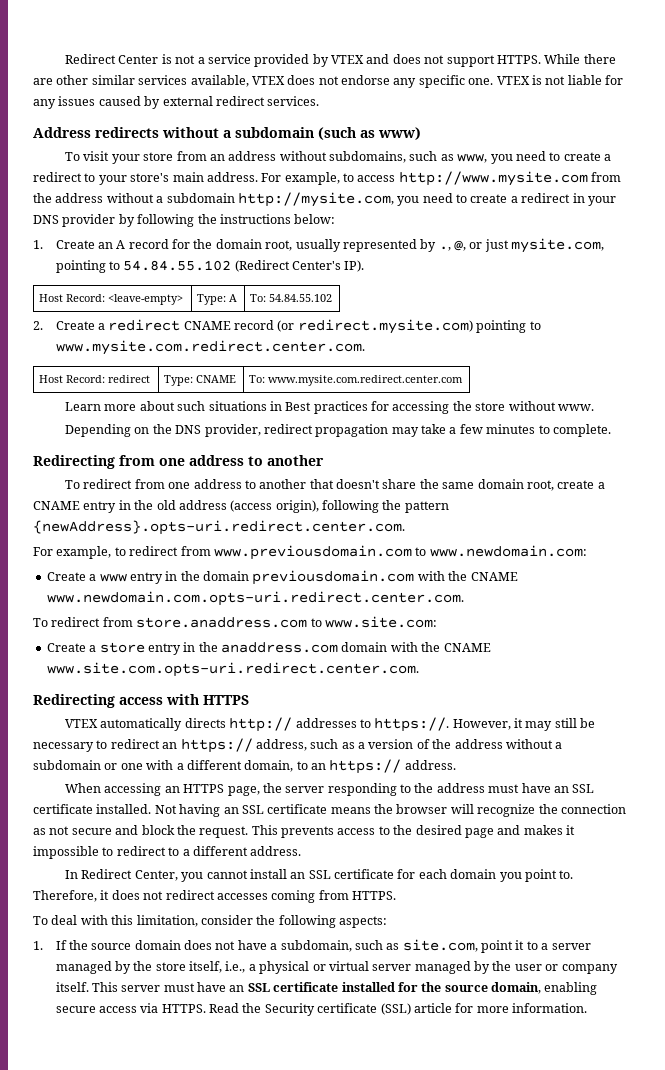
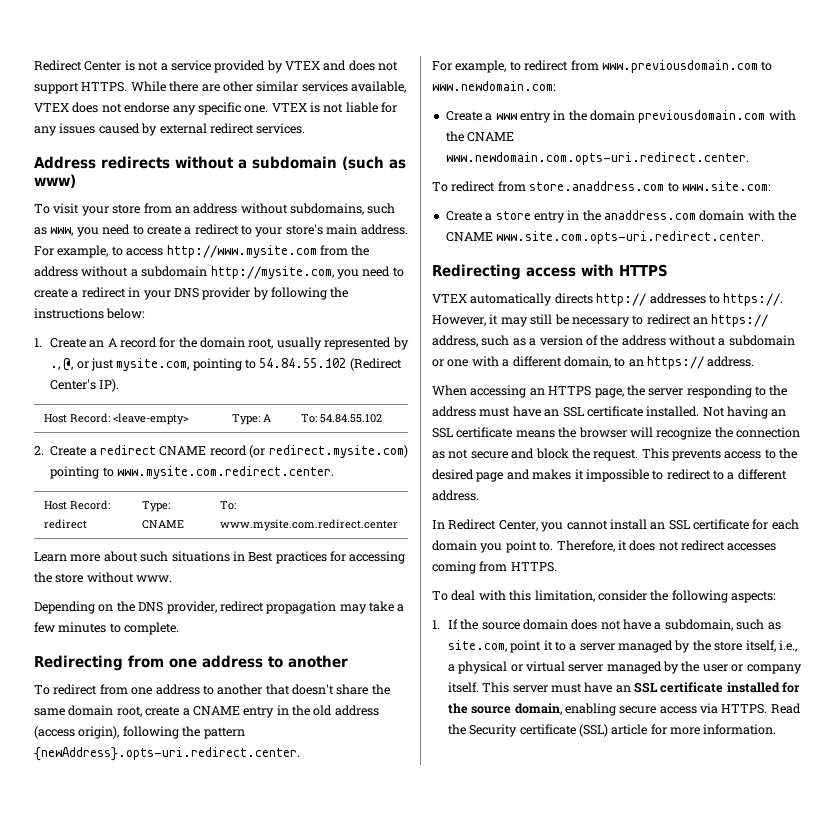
- 2. Create a redirect CNAME record (or redirect.mysite.com) pointing to www.mysite.com.redirect.center.com.
+ 2. Create a redirect CNAME record (or redirect.mysite.com) pointing to www.mysite.com.redirect.center.
- Host Record: redirect | Type: CNAME | To: www.mysite.com.redirect.center.com
+ Host Record: redirect | Type: CNAME | To: www.mysite.com.redirect.center
- To redirect from one address to another that doesn't share the same domain root, create a CNAME entry in the old address (access origin), following the pattern {newAddress}.opts-uri.redirect.center.com.
+ To redirect from one address to another that doesn't share the same domain root, create a CNAME entry in the old address (access origin), following the pattern {newAddress}.opts-uri.redirect.center.
- Create a www entry in the domain previousdomain.com with the CNAME www.newdomain.com.opts-uri.redirect.center.com.
+ Create a www entry in the domain previousdomain.com with the CNAME www.newdomain.com.opts-uri.redirect.center.
- Create a store entry in the anaddress.com domain with the CNAME www.site.com.opts-uri.redirect.center.com.
+ Create a store entry in the anaddress.com domain with the CNAME www.site.com.opts-uri.redirect.center.

